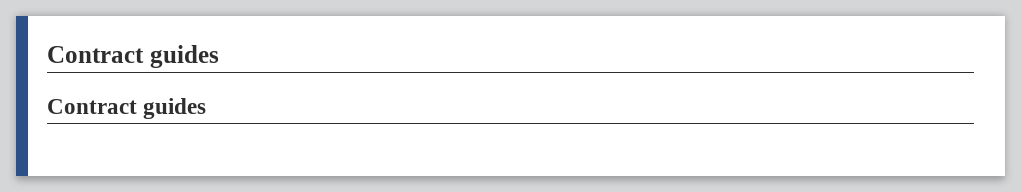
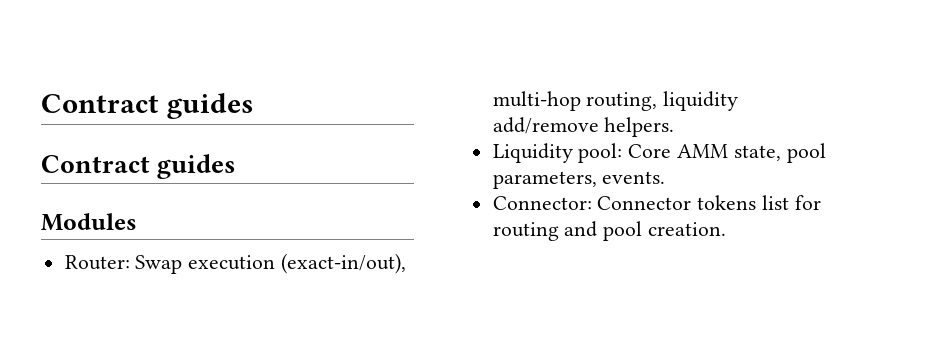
+ Modules
+ Router: Swap execution (exact-in/out), multi-hop routing, liquidity add/remove helpers.
+ Liquidity pool: Core AMM state, pool parameters, events.
+ Connector: Connector tokens list for routing and pool creation.

